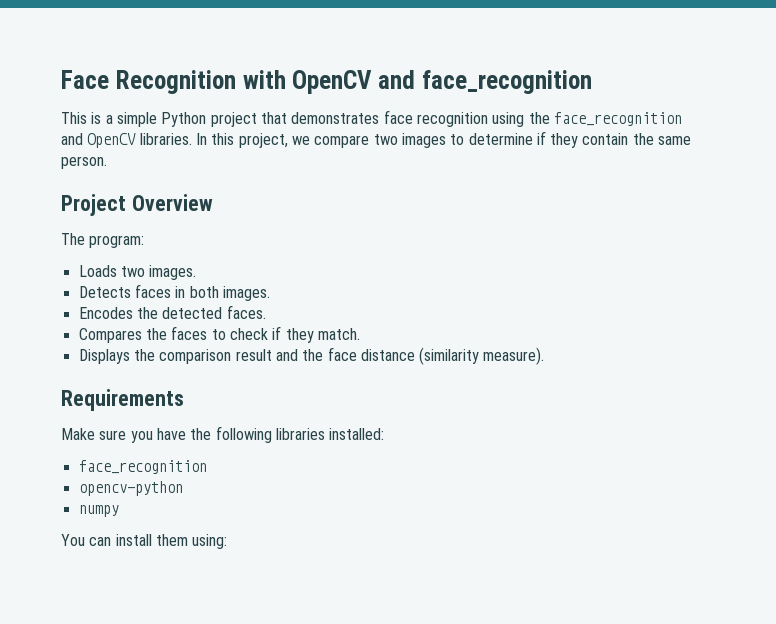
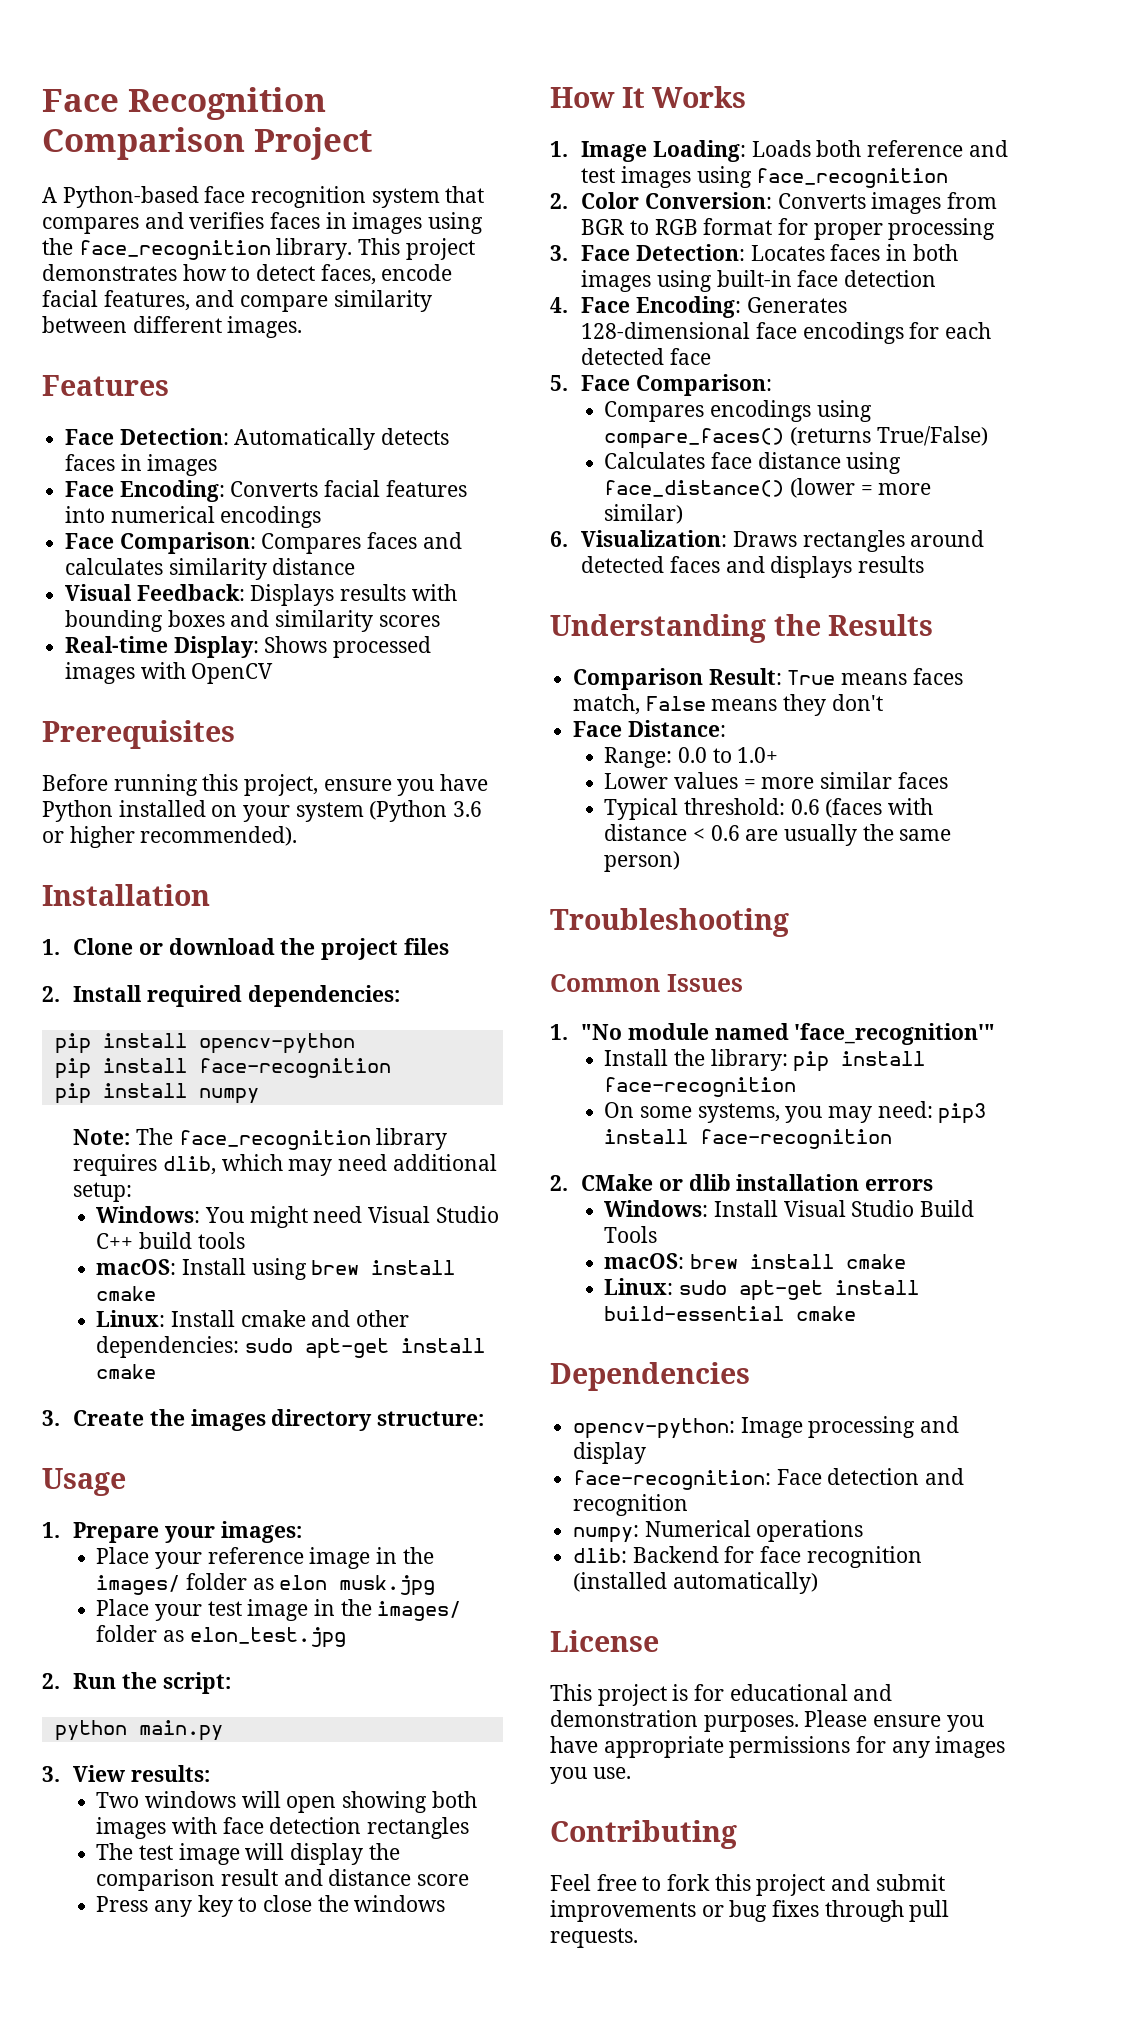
- Face Recognition with OpenCV and face_recognition
- This is a simple Python project that demonstrates face recognition using the face_recognition and OpenCV libraries. In this project, we compare two images to determine if they contain the same person.
- Project Overview
- The program:
- Loads two images.
- Detects faces in both images.
- Encodes the detected faces.
- Compares the faces to check if they match.
- Displays the comparison result and the face distance (similarity measure).
- Requirements
- Make sure you have the following libraries installed:
- face_recognition
- opencv-python
- numpy
- You can install them using:
+ Face Recognition Comparison Project
+ A Python-based face recognition system that compares and verifies faces in images using the face_recognition library. This project demonstrates how to detect faces, encode facial features, and compare similarity between different images.
+ Features
+ Face Detection: Automatically detects faces in images
+ Face Encoding: Converts facial features into numerical encodings
+ Face Comparison: Compares faces and calculates similarity distance
+ Visual Feedback: Displays results with bounding boxes and similarity scores
+ Real-time Display: Shows processed images with OpenCV
+ Prerequisites
+ Before running this project, ensure you have Python installed on your system (Python 3.6 or higher recommended).
+ Installation
+ 1. Clone or download the project files
+ 2. Install required dependencies:
+ pip install opencv-python
+ pip install face-recognition
+ pip install numpy
+ Note: The face_recognition library requires dlib, which may need additional setup:
+ Windows: You might need Visual Studio C++ build tools
+ macOS: Install using brew install cmake
+ Linux: Install cmake and other dependencies: sudo apt-get install cmake
+ 3. Create the images directory structure:
+ Usage
+ 1. Prepare your images:
+ Place your reference image in the images/ folder as elon musk.jpg
+ Place your test image in the images/ folder as elon_test.jpg
+ 2. Run the script:
+ python main.py
+ 3. View results:
+ Two windows will open showing both images with face detection rectangles
+ The test image will display the comparison result and distance score
+ Press any key to close the windows
+ How It Works
+ 1. Image Loading: Loads both reference and test images using face_recognition
+ 2. Color Conversion: Converts images from BGR to RGB format for proper processing
+ 3. Face Detection: Locates faces in both images using built-in face detection
+ 4. Face Encoding: Generates 128-dimensional face encodings for each detected face
+ 5. Face Comparison:
+ Compares encodings using compare_faces() (returns True/False)
+ Calculates face distance using face_distance() (lower = more similar)
+ 6. Visualization: Draws rectangles around detected faces and displays results
+ Understanding the Results
+ Comparison Result: True means faces match, False means they don't
+ Face Distance:
+ Range: 0.0 to 1.0+
+ Lower values = more similar faces
+ Typical threshold: 0.6 (faces with distance < 0.6 are usually the same person)
+ Troubleshooting
+ Common Issues
+ 1. "No module named 'face_recognition'"
+ Install the library: pip install face-recognition
+ On some systems, you may need: pip3 install face-recognition
+ 2. CMake or dlib installation errors
+ Windows: Install Visual Studio Build Tools
+ macOS: brew install cmake
+ Linux: sudo apt-get install build-essential cmake
+ Dependencies
+ opencv-python: Image processing and display
+ face-recognition: Face detection and recognition
+ numpy: Numerical operations
+ dlib: Backend for face recognition (installed automatically)
+ License
+ This project is for educational and demonstration purposes. Please ensure you have appropriate permissions for any images you use.
+ Contributing
+ Feel free to fork this project and submit improvements or bug fixes through pull requests.

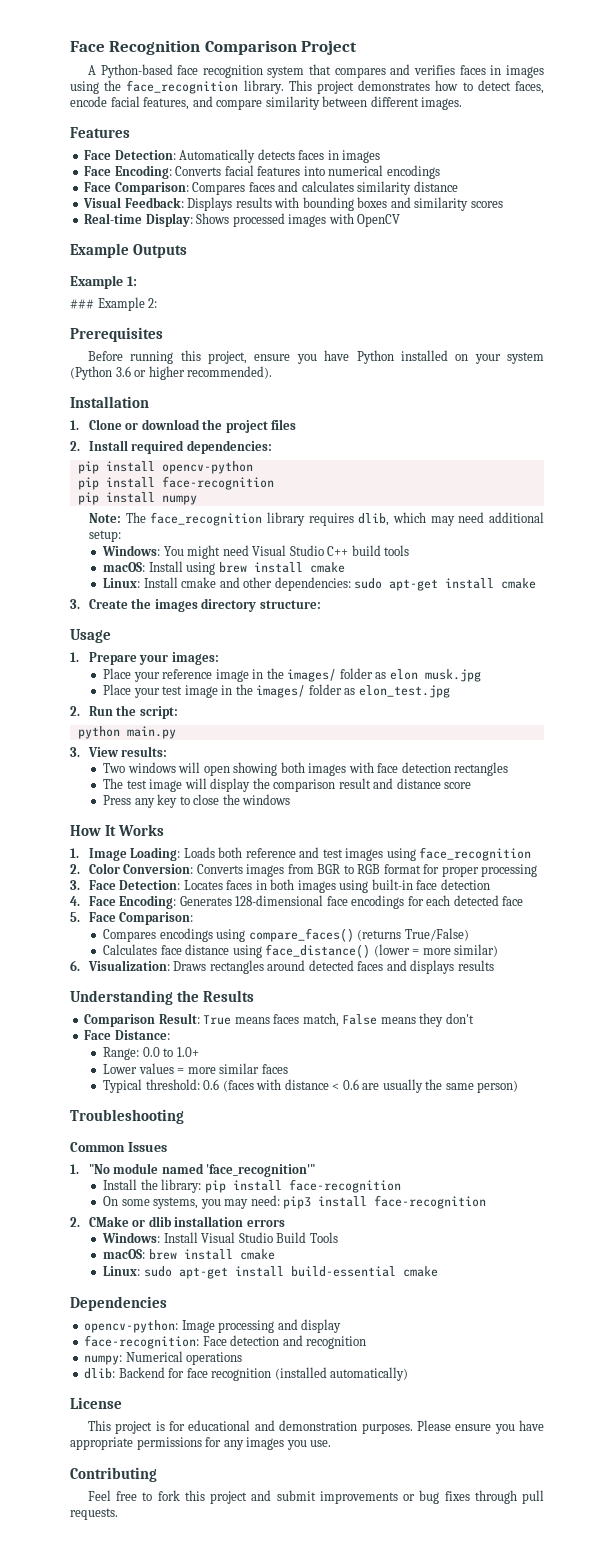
+ Example Outputs
+ Example 1:
+ ### Example 2:

